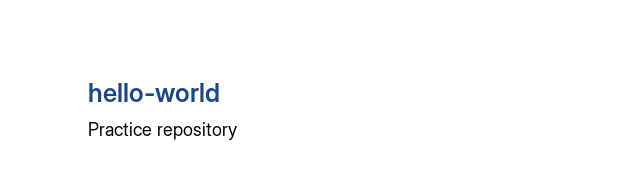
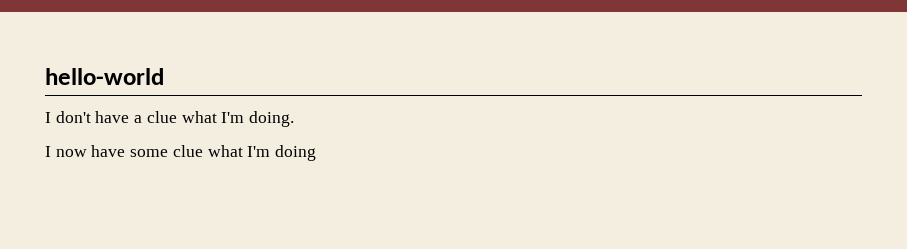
- Practice repository
+ I don't have a clue what I'm doing.
+ I now have some clue what I'm doing

